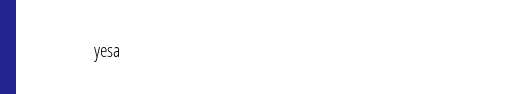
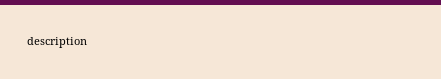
- yesa
+ description

